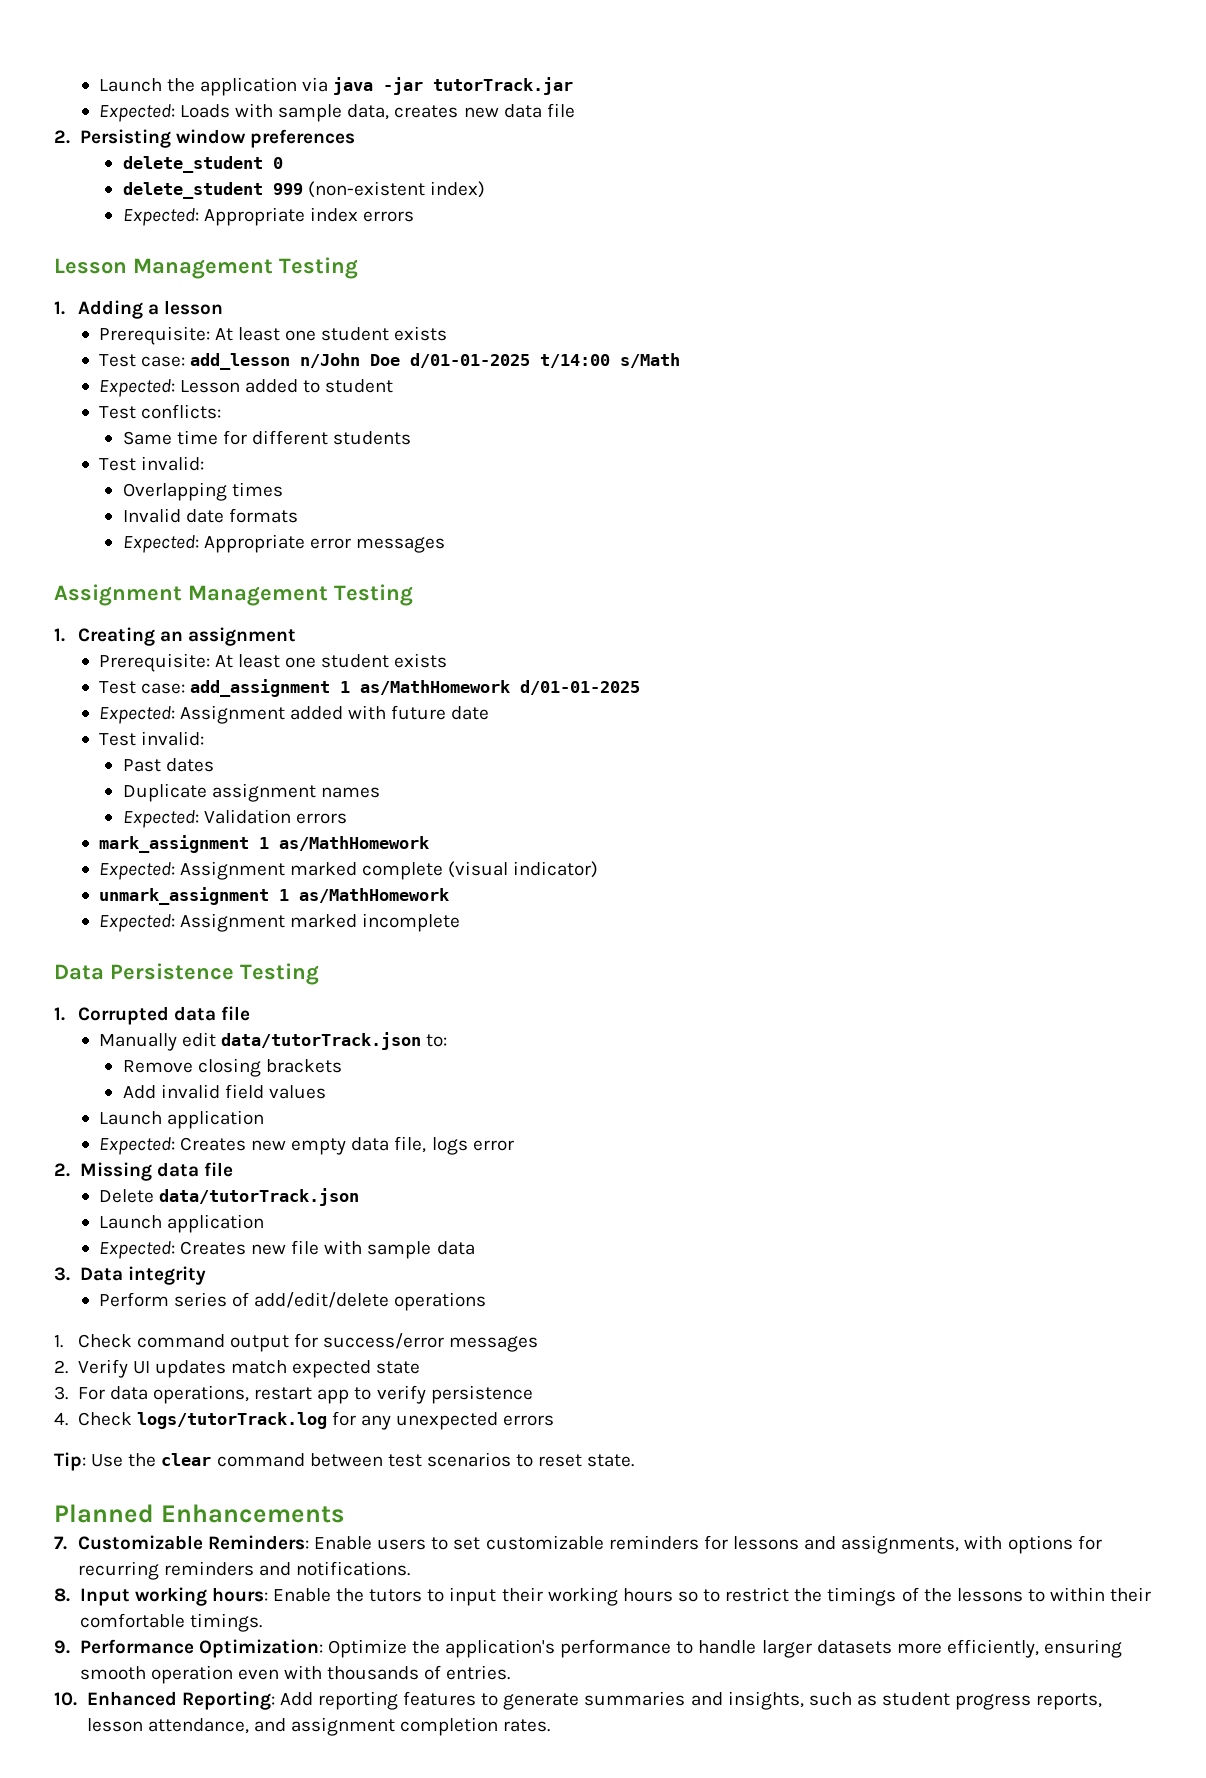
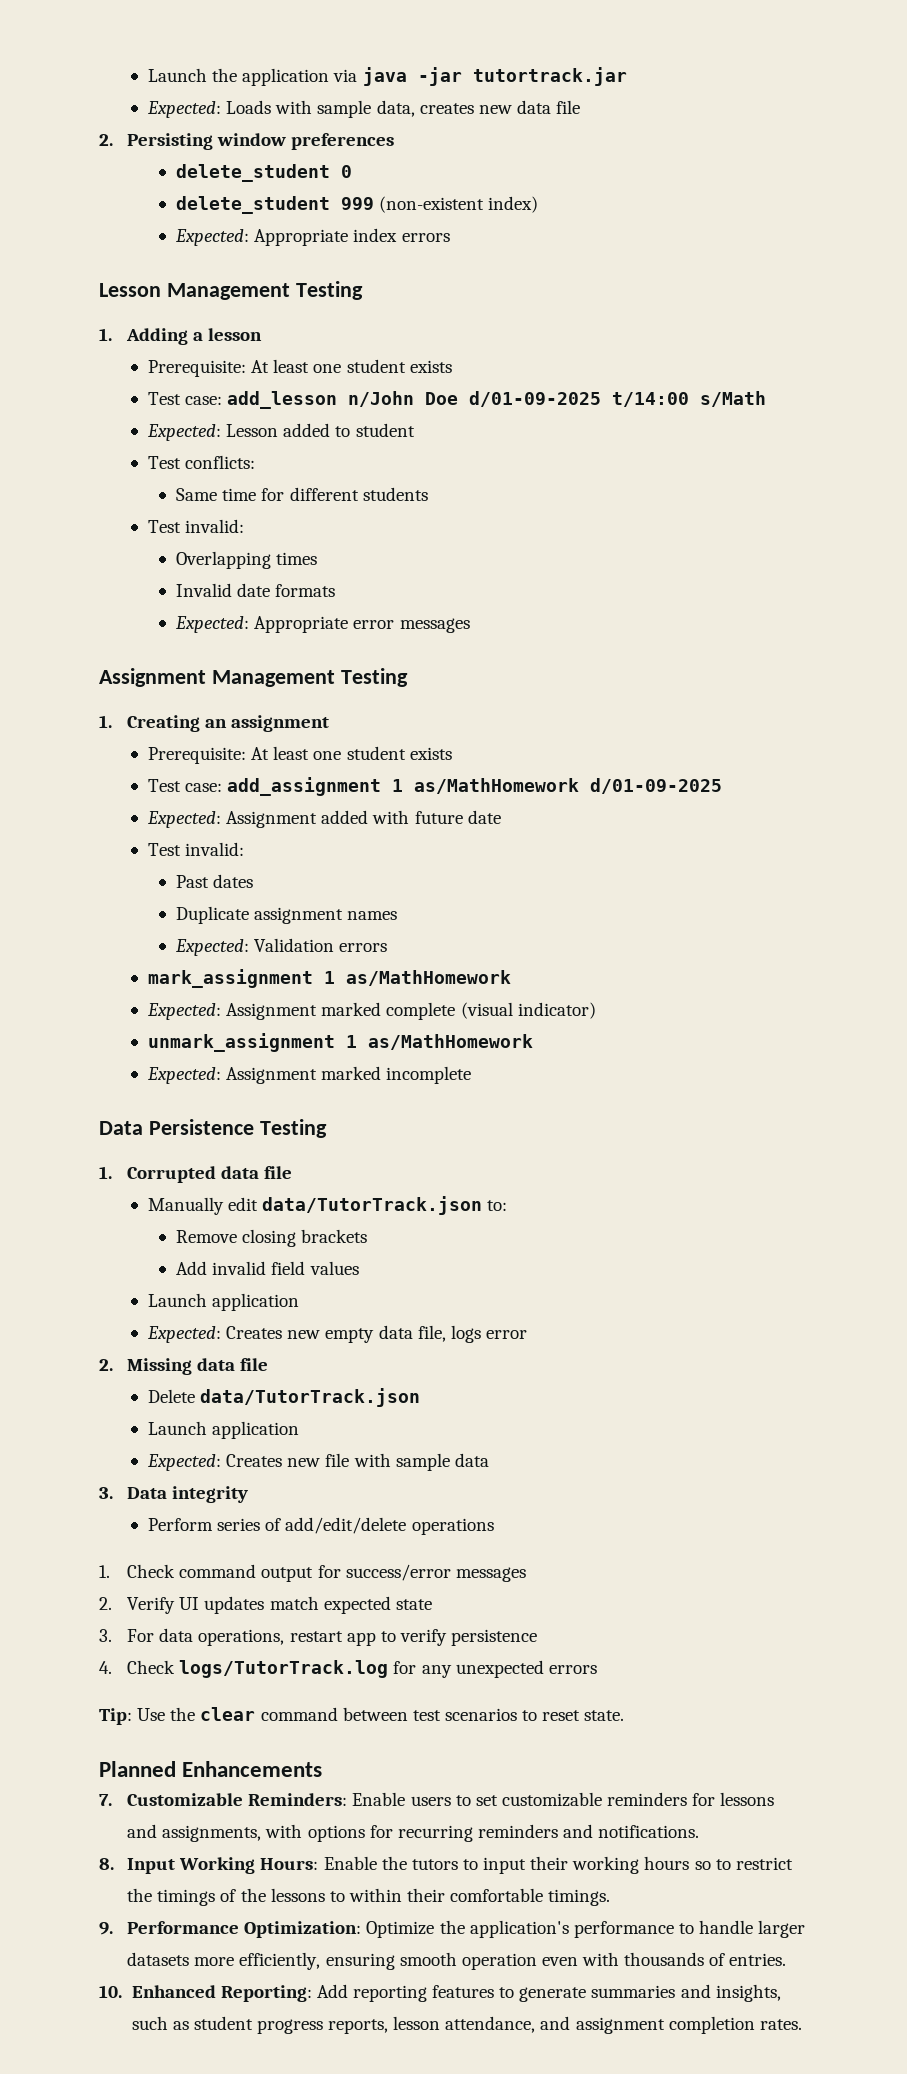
- Launch the application via java -jar tutorTrack.jar
+ Launch the application via java -jar tutortrack.jar
- Test case: add_lesson n/John Doe d/01-01-2025 t/14:00 s/Math
+ Test case: add_lesson n/John Doe d/01-09-2025 t/14:00 s/Math
- Test case: add_assignment 1 as/MathHomework d/01-01-2025
+ Test case: add_assignment 1 as/MathHomework d/01-09-2025
- Manually edit data/tutorTrack.json to:
+ Manually edit data/TutorTrack.json to:
- Delete data/tutorTrack.json
+ Delete data/TutorTrack.json
- 4. Check logs/tutorTrack.log for any unexpected errors
+ 4. Check logs/TutorTrack.log for any unexpected errors
- 8. Input working hours: Enable the tutors to input their working hours so to restrict the timings of the lessons to within their comfortable timings.
+ 8. Input Working Hours: Enable the tutors to input their working hours so to restrict the timings of the lessons to within their comfortable timings.

